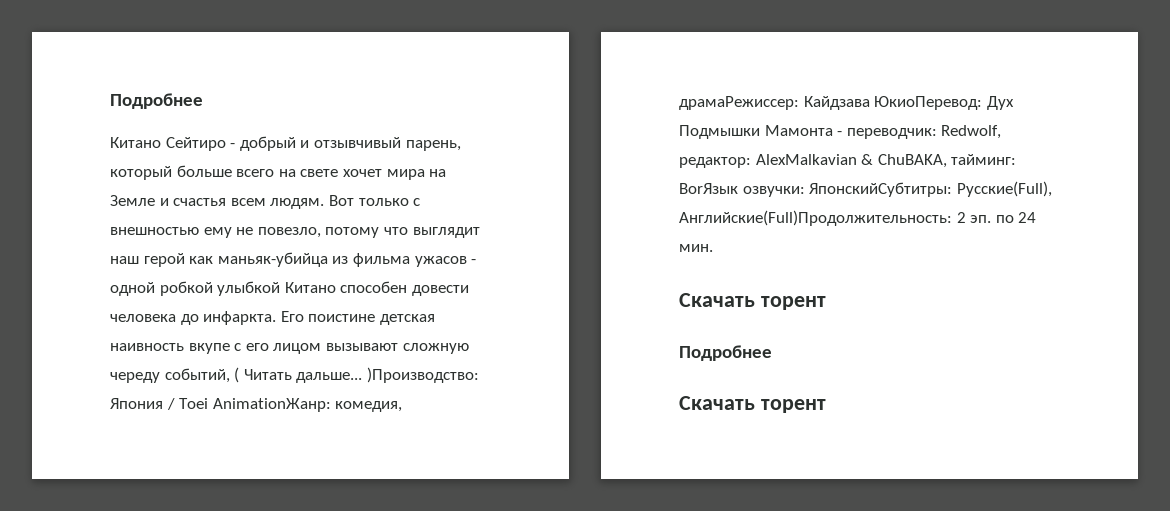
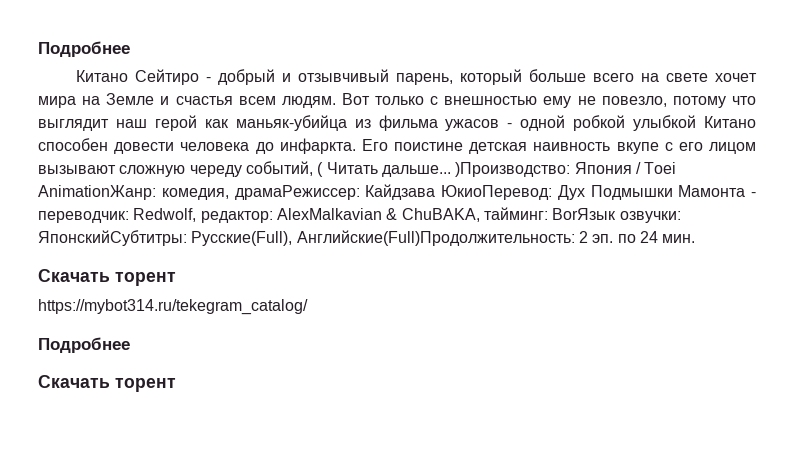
+ https://mybot314.ru/tekegram_catalog/

